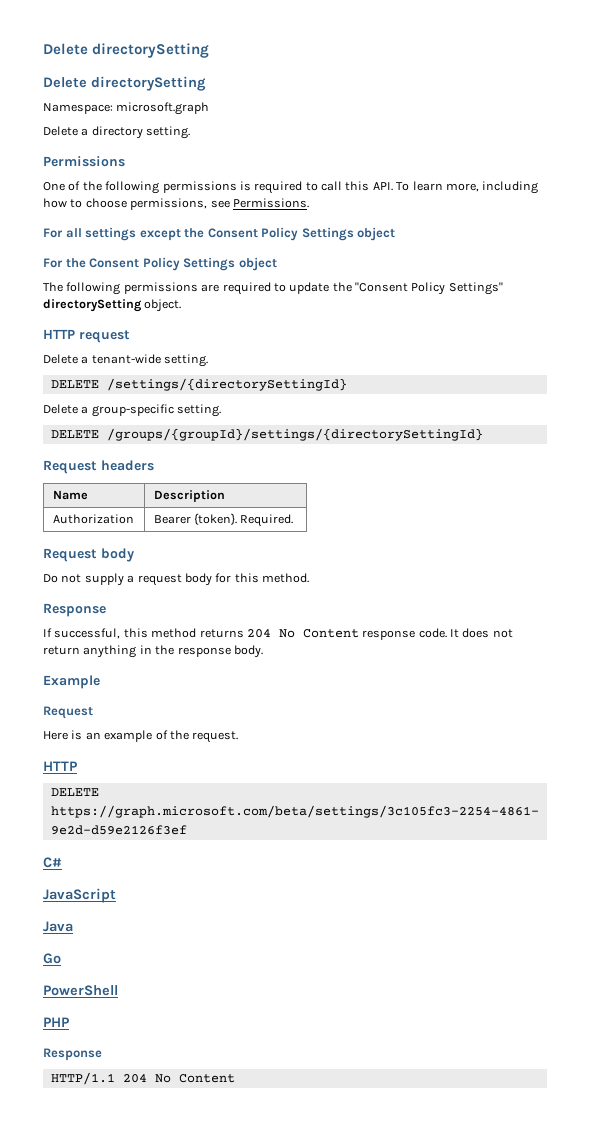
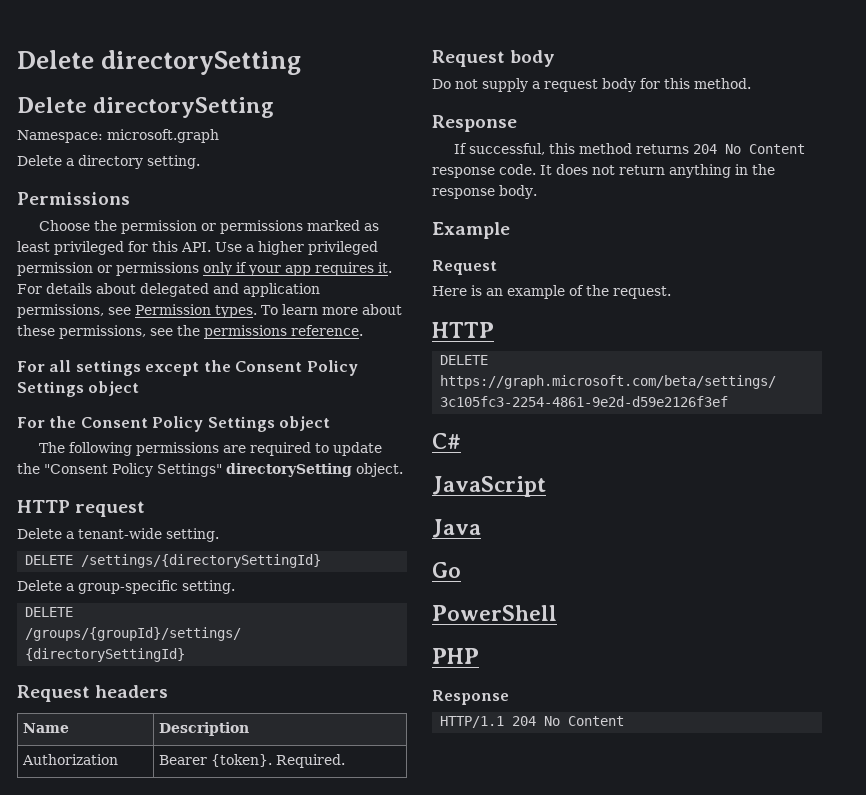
- One of the following permissions is required to call this API. To learn more, including how to choose permissions, see Permissions.
+ Choose the permission or permissions marked as least privileged for this API. Use a higher privileged permission or permissions only if your app requires it. For details about delegated and application permissions, see Permission types. To learn more about these permissions, see the permissions reference.

